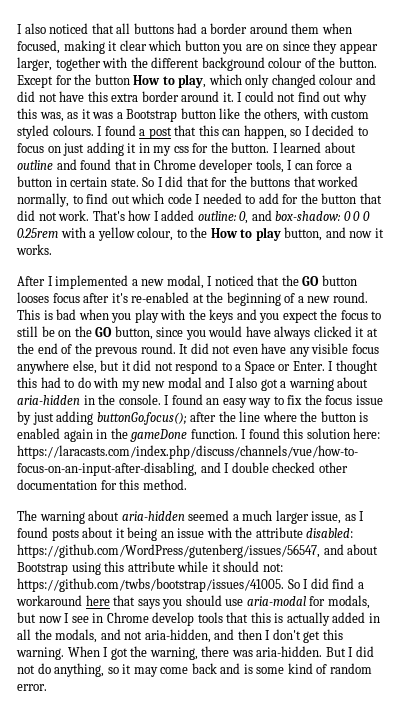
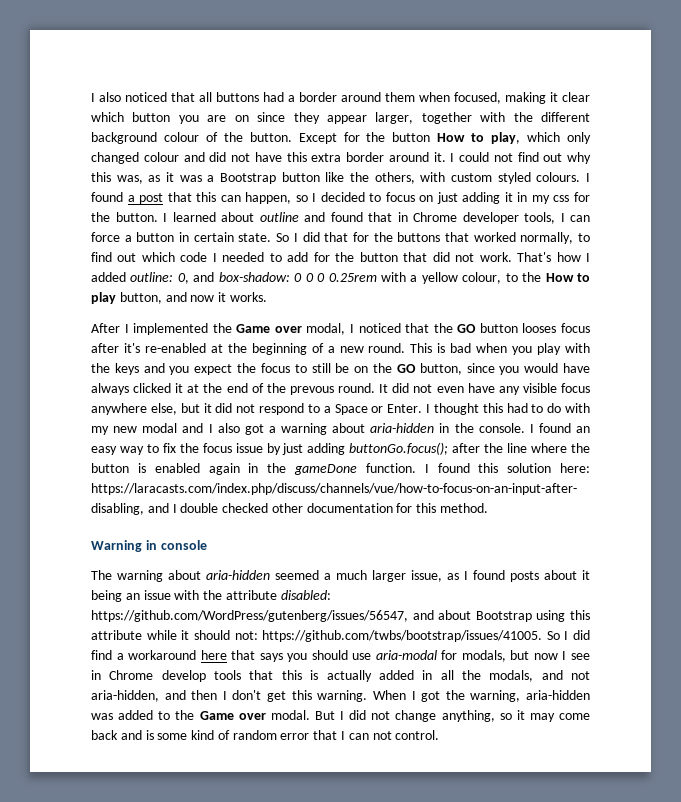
- After I implemented a new modal, I noticed that the GO button looses focus after it's re-enabled at the beginning of a new round.
+ After I implemented the Game over modal, I noticed that the GO button looses focus after it's re-enabled at the beginning of a new round.
+ Warning in console
- When I got the warning, there was aria-hidden.
+ When I got the warning, aria-hidden was added to the Game over modal.
- But I did not do anything, so it may come back and is some kind of random error.
+ But I did not change anything, so it may come back and is some kind of random error that I can not control.

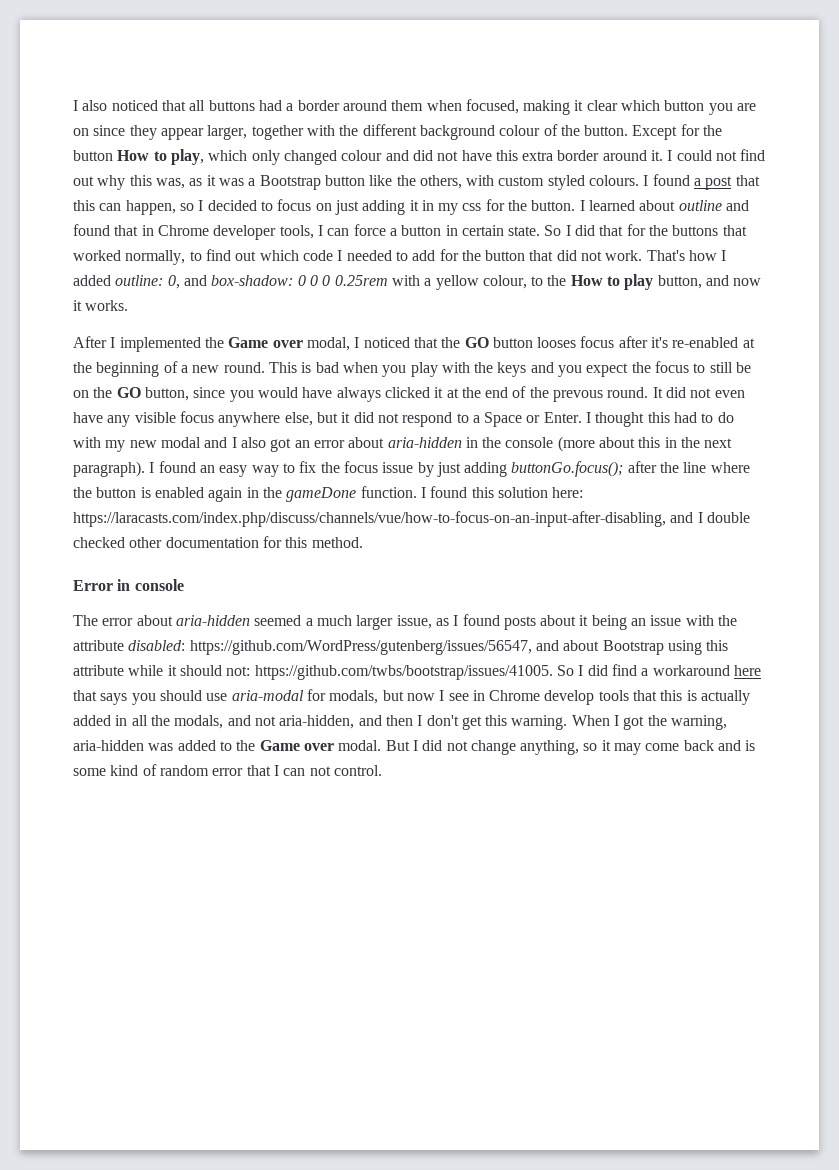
- I thought this had to do with my new modal and I also got a warning about aria-hidden in the console.
+ I thought this had to do with my new modal and I also got an error about aria-hidden in the console (more about this in the next paragraph).
- Warning in console
+ Error in console
- The warning about aria-hidden seemed a much larger issue, as I found posts about it being an issue with the attribute disabled:
+ The error about aria-hidden seemed a much larger issue, as I found posts about it being an issue with the attribute disabled:

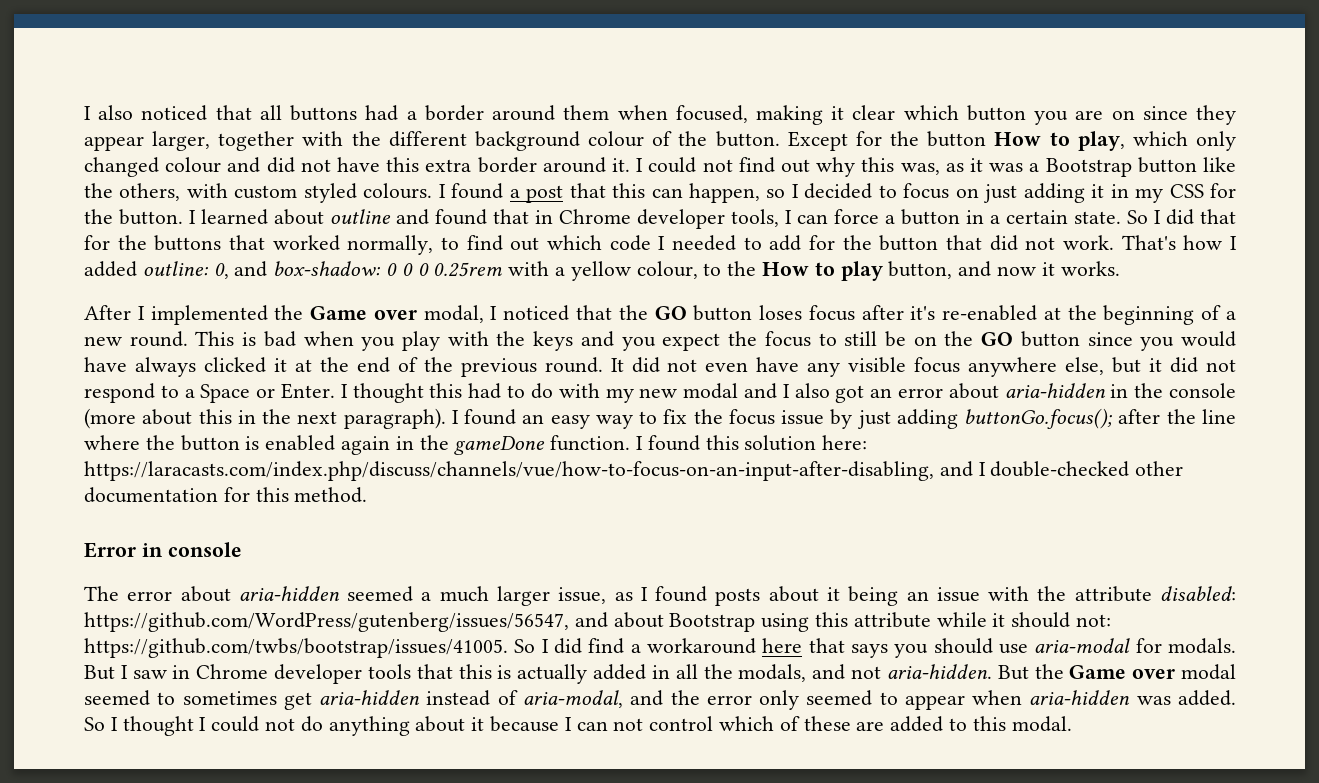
- I found a post that this can happen, so I decided to focus on just adding it in my css for the button.
+ I found a post that this can happen, so I decided to focus on just adding it in my CSS for the button.
- I learned about outline and found that in Chrome developer tools, I can force a button in certain state.
+ I learned about outline and found that in Chrome developer tools, I can force a button in a certain state.
- After I implemented the Game over modal, I noticed that the GO button looses focus after it's re-enabled at the beginning of a new round.
+ After I implemented the Game over modal, I noticed that the GO button loses focus after it's re-enabled at the beginning of a new round.
- This is bad when you play with the keys and you expect the focus to still be on the GO button, since you would have always clicked it at the end of the prevous round.
+ This is bad when you play with the keys and you expect the focus to still be on the GO button since you would have always clicked it at the end of the previous round.
- I found this solution here: https://laracasts.com/index.php/discuss/channels/vue/how-to-focus-on-an-input-after-disabling, and I double checked other documentation for this method.
+ I found this solution here: https://laracasts.com/index.php/discuss/channels/vue/how-to-focus-on-an-input-after-disabling, and I double-checked other documentation for this method.
- The error about aria-hidden seemed a much larger issue, as I found posts about it being an issue with the attribute disabled: https://github.com/WordPress/gutenberg/issues/56547, and about Bootstrap using this attribute while it should not: https://github.com/twbs/bootstrap/issues/41005. So I did find a workaround here that says you should use aria-modal for modals, but now I see in Chrome develop tools that this is actually added in all the modals, and not aria-hidden, and then I don't get this warning. When I got the warning, aria-hidden was added to the Game over modal. But I did not change anything, so it may come back and is some kind of random error that I can not control.
+ The error about aria-hidden seemed a much larger issue, as I found posts about it being an issue with the attribute disabled: https://github.com/WordPress/gutenberg/issues/56547, and about Bootstrap using this attribute while it should not: https://github.com/twbs/bootstrap/issues/41005. So I did find a workaround here that says you should use aria-modal for modals. But I saw in Chrome developer tools that this is actually added in all the modals, and not aria-hidden. But the Game over modal seemed to sometimes get aria-hidden instead of aria-modal, and the error only seemed to appear when aria-hidden was added. So I thought I could not do anything about it because I can not control which of these are added to this modal.

